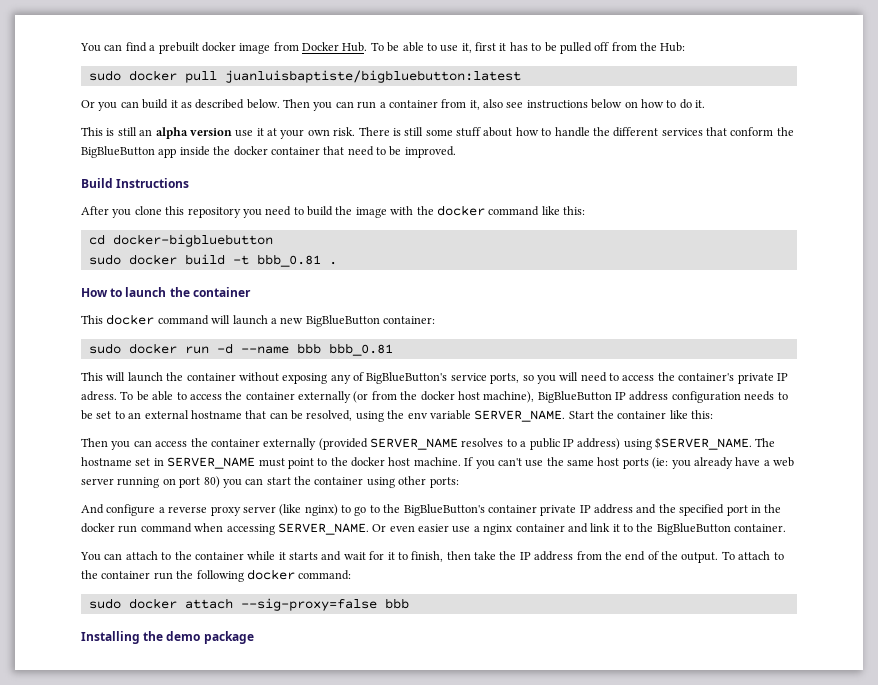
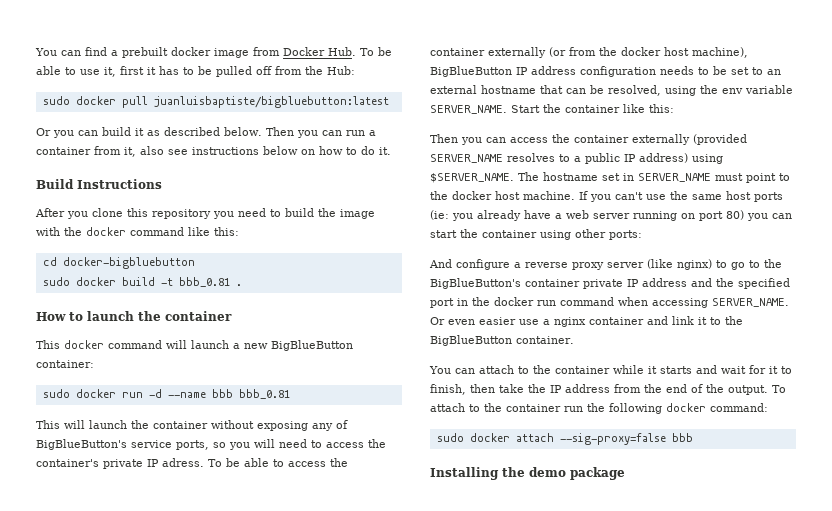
- This is still an alpha version use it at your own risk. There is still some stuff about how to handle the different services that conform the BigBlueButton app inside the docker container that need to be improved.

